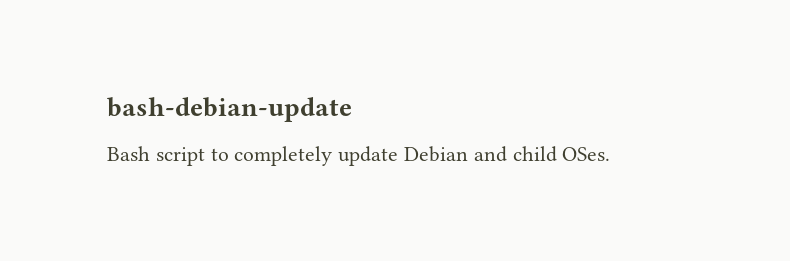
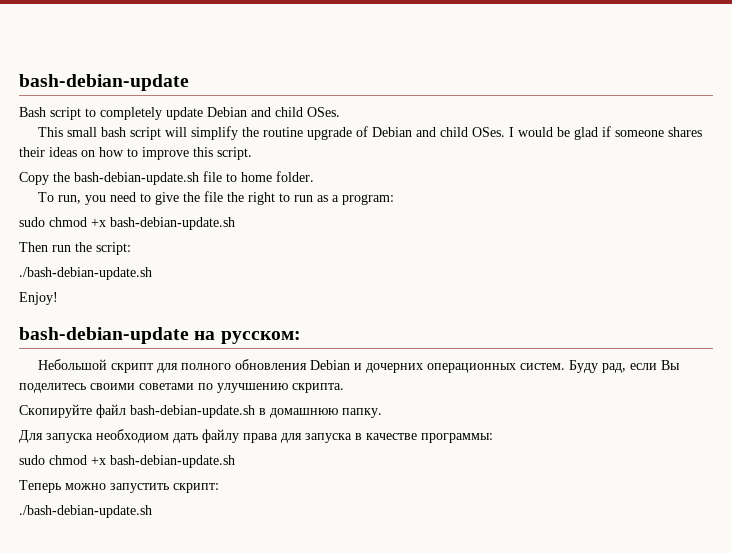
+ This small bash script will simplify the routine upgrade of Debian and child OSes. I would be glad if someone shares their ideas on how to improve this script.
+ Copy the bash-debian-update.sh file to home folder.
+ To run, you need to give the file the right to run as a program:
+ sudo chmod +x bash-debian-update.sh
+ Then run the script:
+ ./bash-debian-update.sh
+ Enjoy!
+ bash-debian-update на русском:
+ Небольшой скрипт для полного обновления Debian и дочерних операционных систем. Буду рад, если Вы поделитесь своими советами по улучшению скрипта.
+ Скопируйте файл bash-debian-update.sh в домашнюю папку.
+ Для запуска необходиом дать файлу права для запуска в качестве программы:
+ sudo chmod +x bash-debian-update.sh
+ Теперь можно запустить скрипт:
+ ./bash-debian-update.sh

